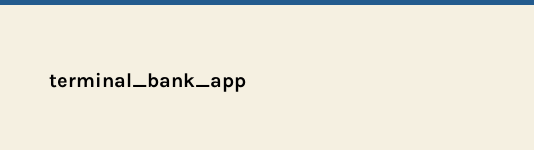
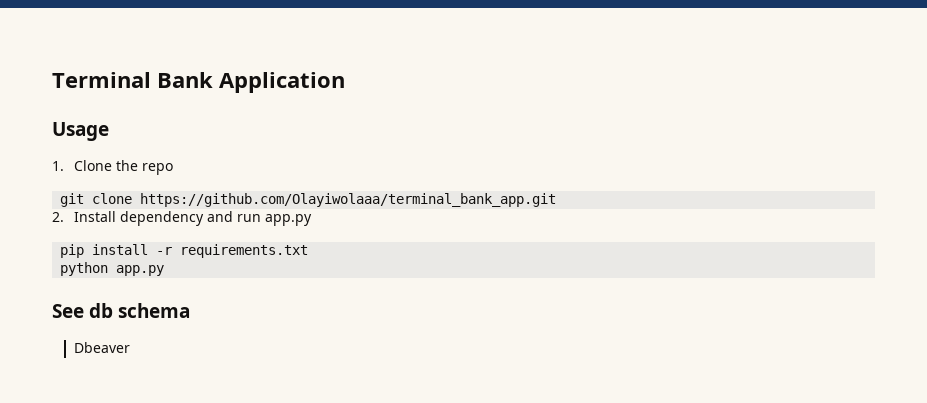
- terminal_bank_app
+ Terminal Bank Application
+ Usage
+ 1. Clone the repo
+ git clone https://github.com/Olayiwolaaa/terminal_bank_app.git
+ 2. Install dependency and run app.py
+ pip install -r requirements.txt
+ python app.py
+ See db schema
+ Dbeaver

